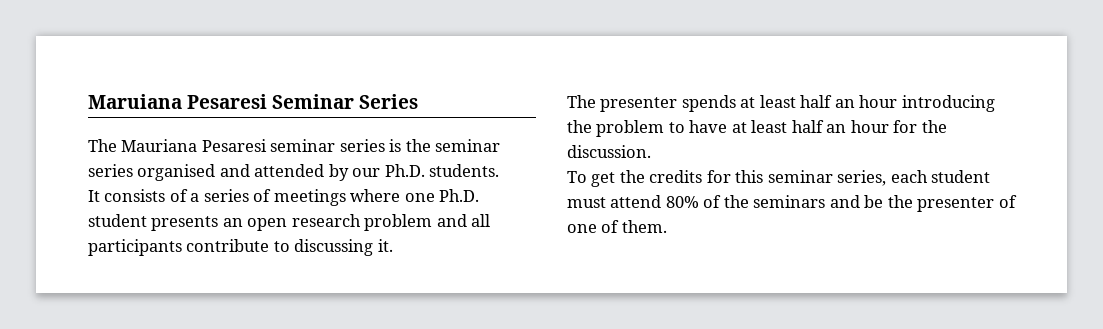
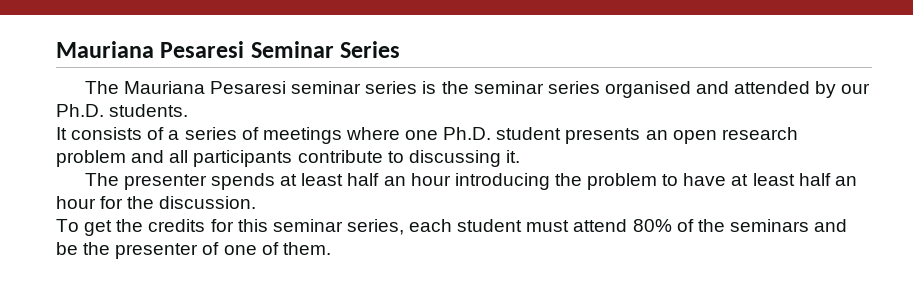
- Maruiana Pesaresi Seminar Series
+ Mauriana Pesaresi Seminar Series

